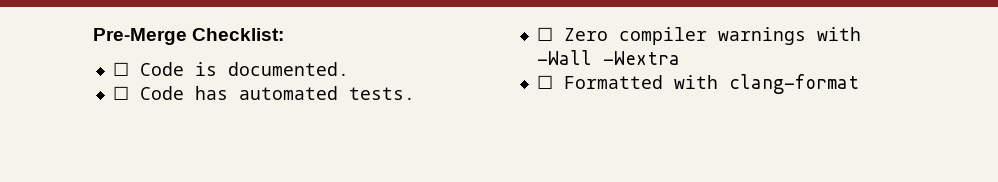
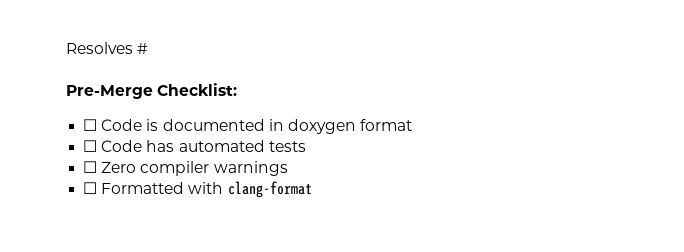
+ Resolves #
- ☐ Code is documented.
+ ☐ Code is documented in doxygen format
- ☐ Code has automated tests.
+ ☐ Code has automated tests
- ☐ Zero compiler warnings with -Wall -Wextra
+ ☐ Zero compiler warnings

